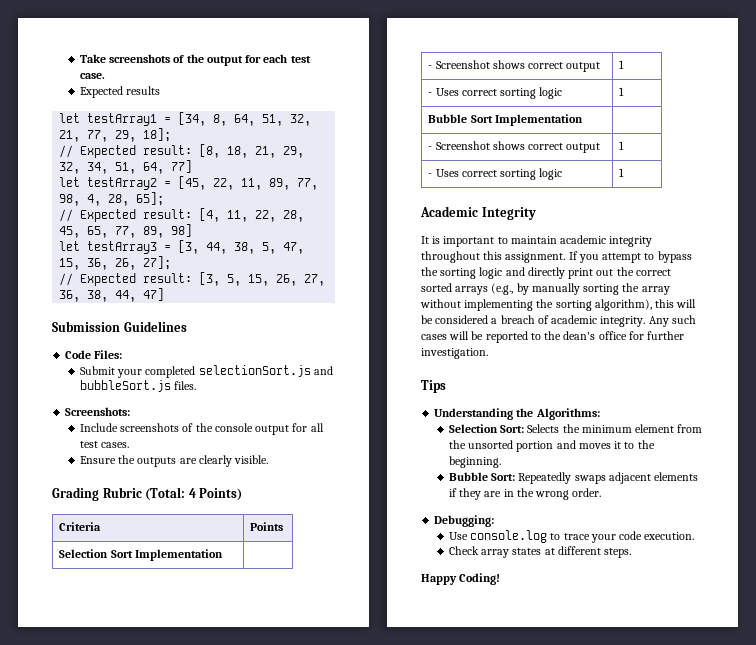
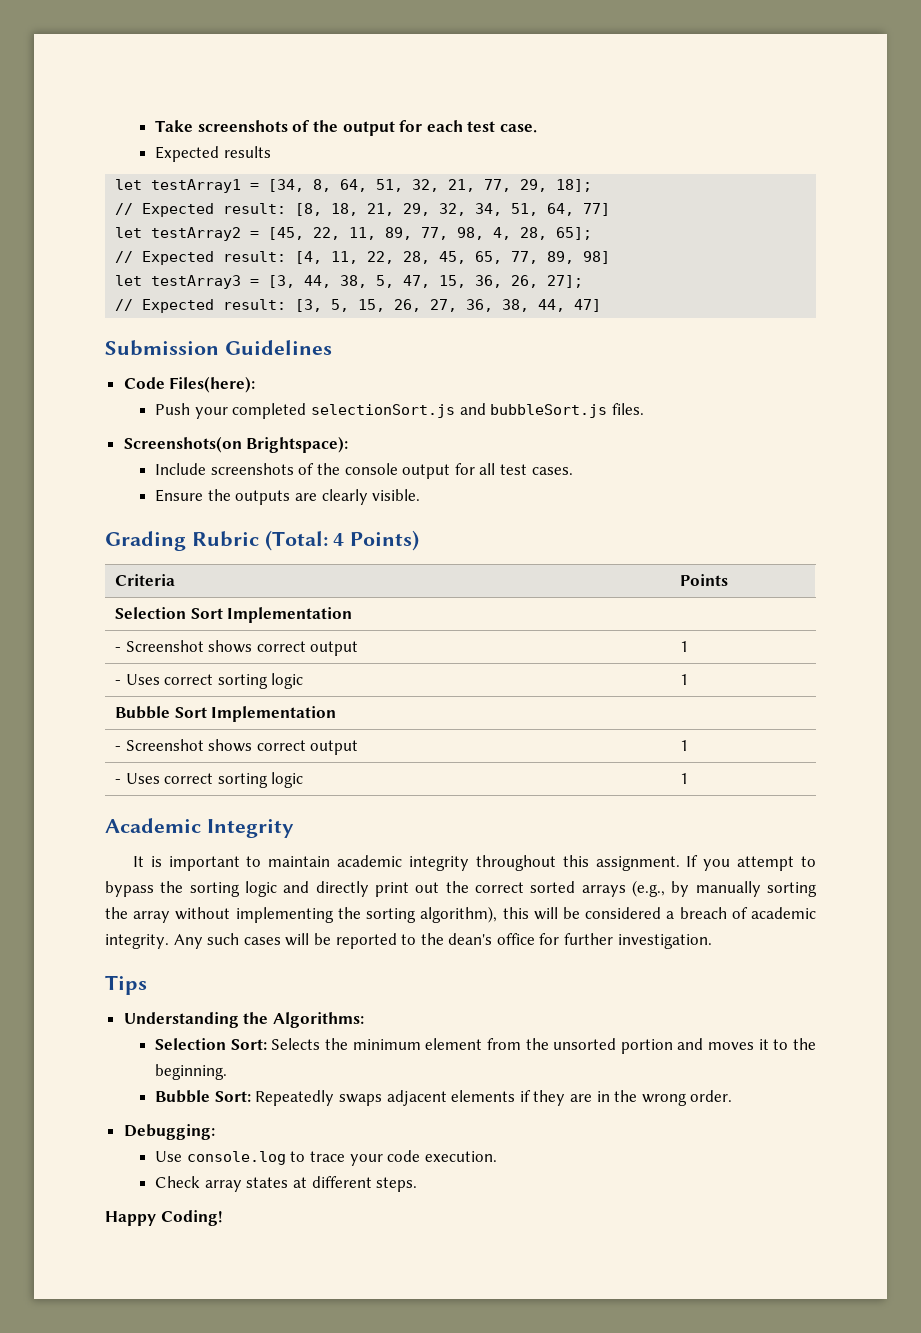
- Code Files:
- Submit your completed selectionSort.js and bubbleSort.js files.
+ Code Files(here):
+ Push your completed selectionSort.js and bubbleSort.js files.
- Screenshots:
+ Screenshots(on Brightspace):

